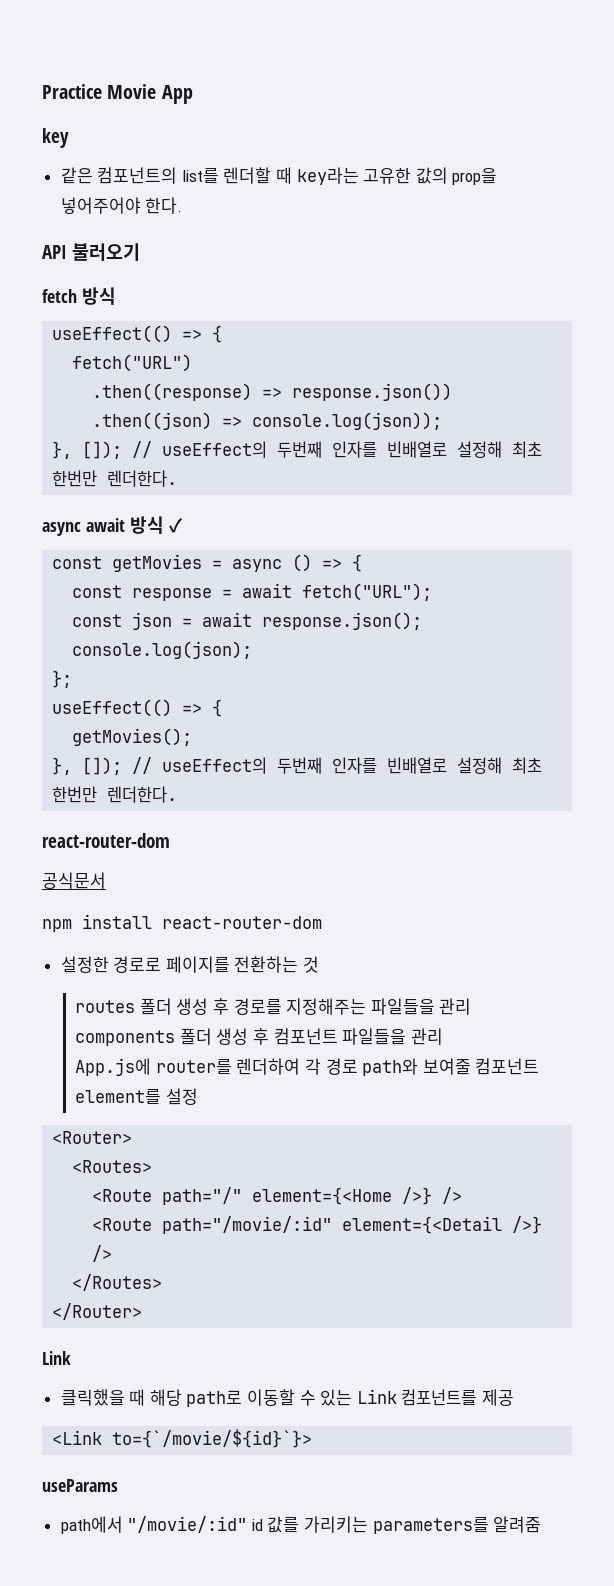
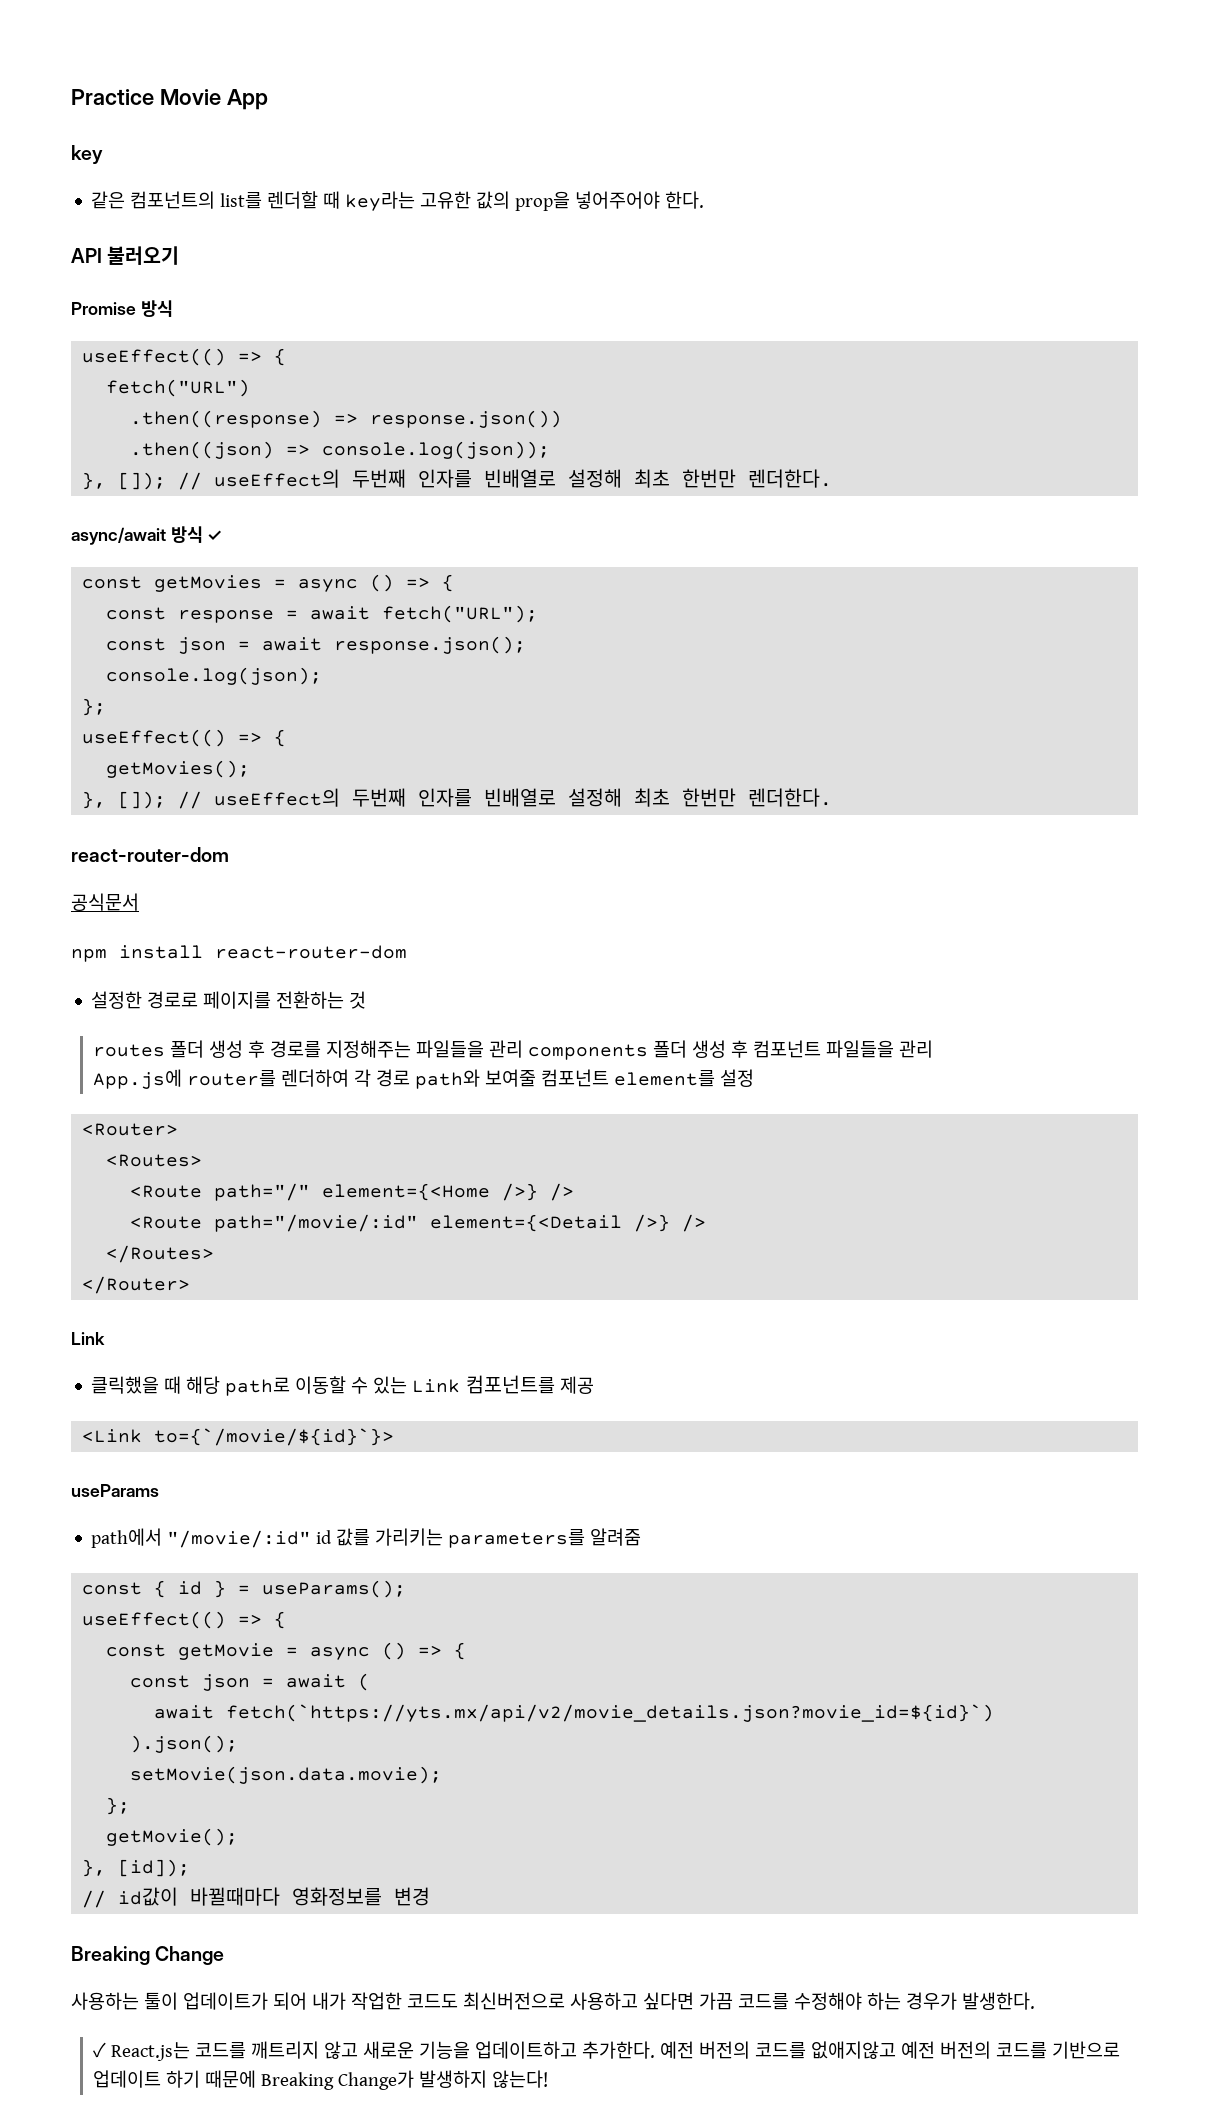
- fetch 방식
+ Promise 방식
- async await 방식 ✓
+ async/await 방식 ✓
+ const { id } = useParams();
+ useEffect(() => {
+ const getMovie = async () => {
+ const json = await (
+ await fetch(`https://yts.mx/api/v2/movie_details.json?movie_id=${id}`)
+ ).json();
+ setMovie(json.data.movie);
+ };
+ getMovie();
+ }, [id]);
+ // id값이 바뀔때마다 영화정보를 변경
+ Breaking Change
+ 사용하는 툴이 업데이트가 되어 내가 작업한 코드도 최신버전으로 사용하고 싶다면 가끔 코드를 수정해야 하는 경우가 발생한다.
+ ✓ React.js는 코드를 깨트리지 않고 새로운 기능을 업데이트하고 추가한다. 예전 버전의 코드를 없애지않고 예전 버전의 코드를 기반으로 업데이트 하기 때문에 Breaking Change가 발생하지 않는다!

